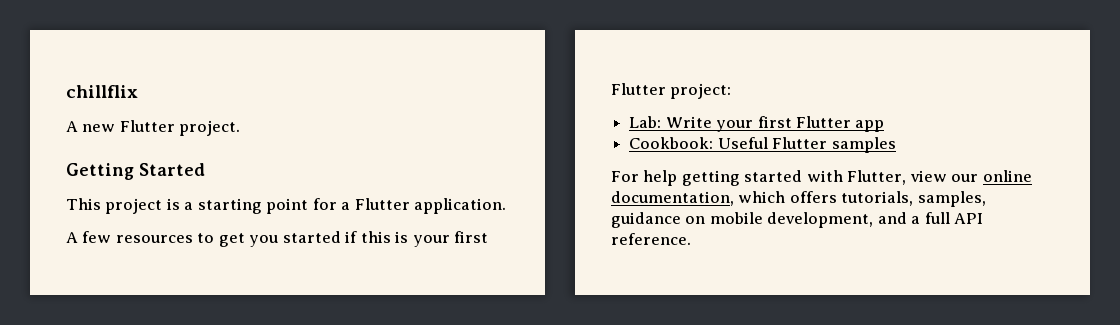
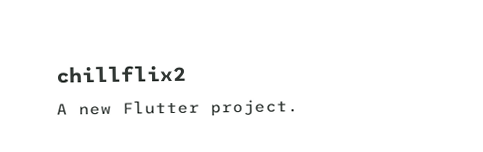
- chillflix
+ chillflix2
- Getting Started
- This project is a starting point for a Flutter application.
- A few resources to get you started if this is your first Flutter project:
- Lab: Write your first Flutter app
- Cookbook: Useful Flutter samples
- For help getting started with Flutter, view our online documentation, which offers tutorials, samples, guidance on mobile development, and a full API reference.

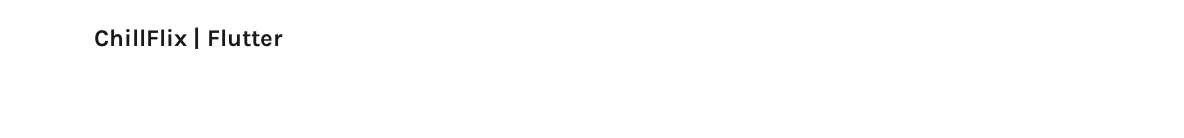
- chillflix2
- A new Flutter project.
+ ChillFlix | Flutter

